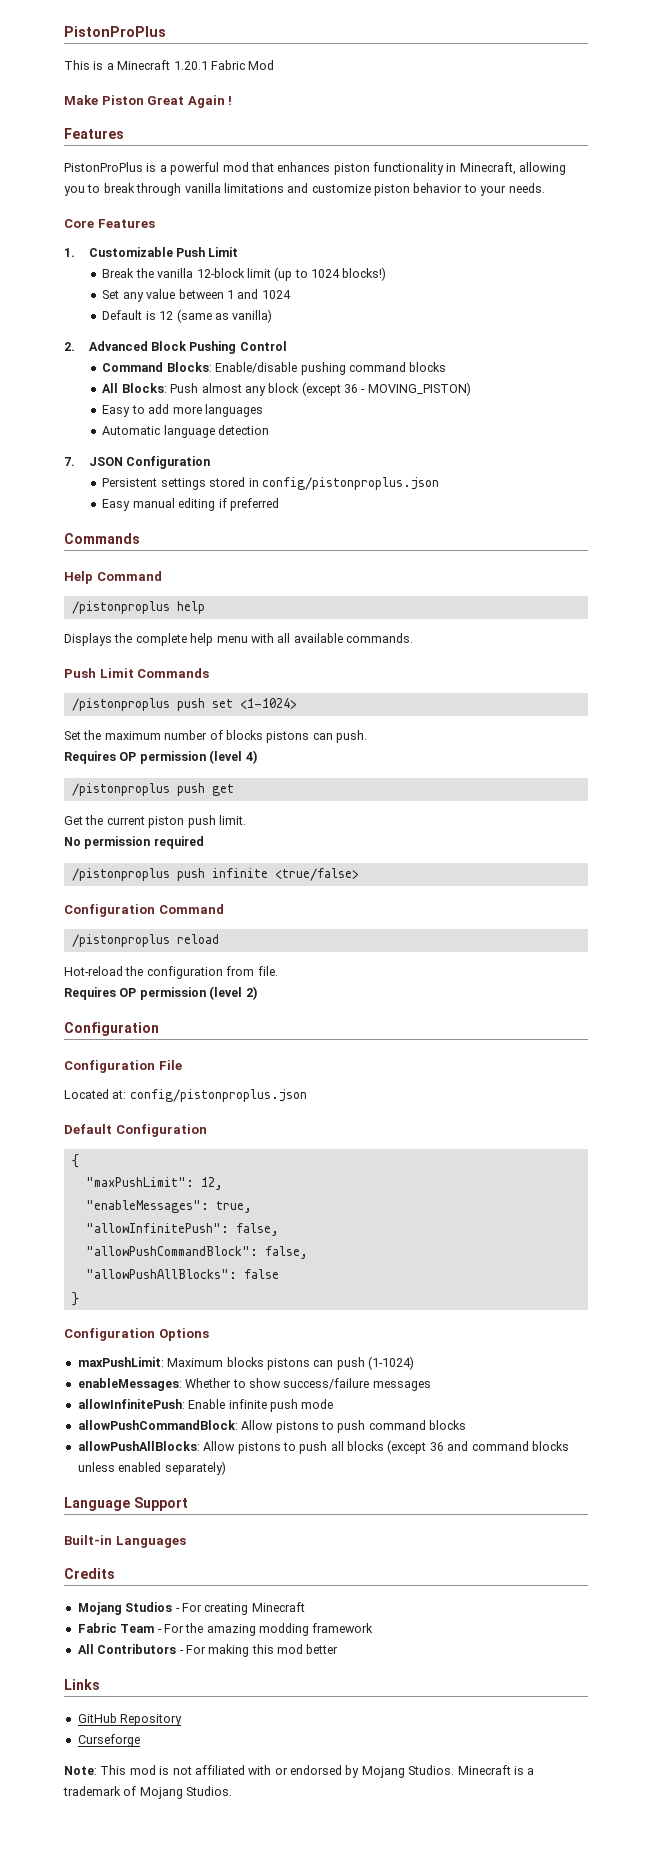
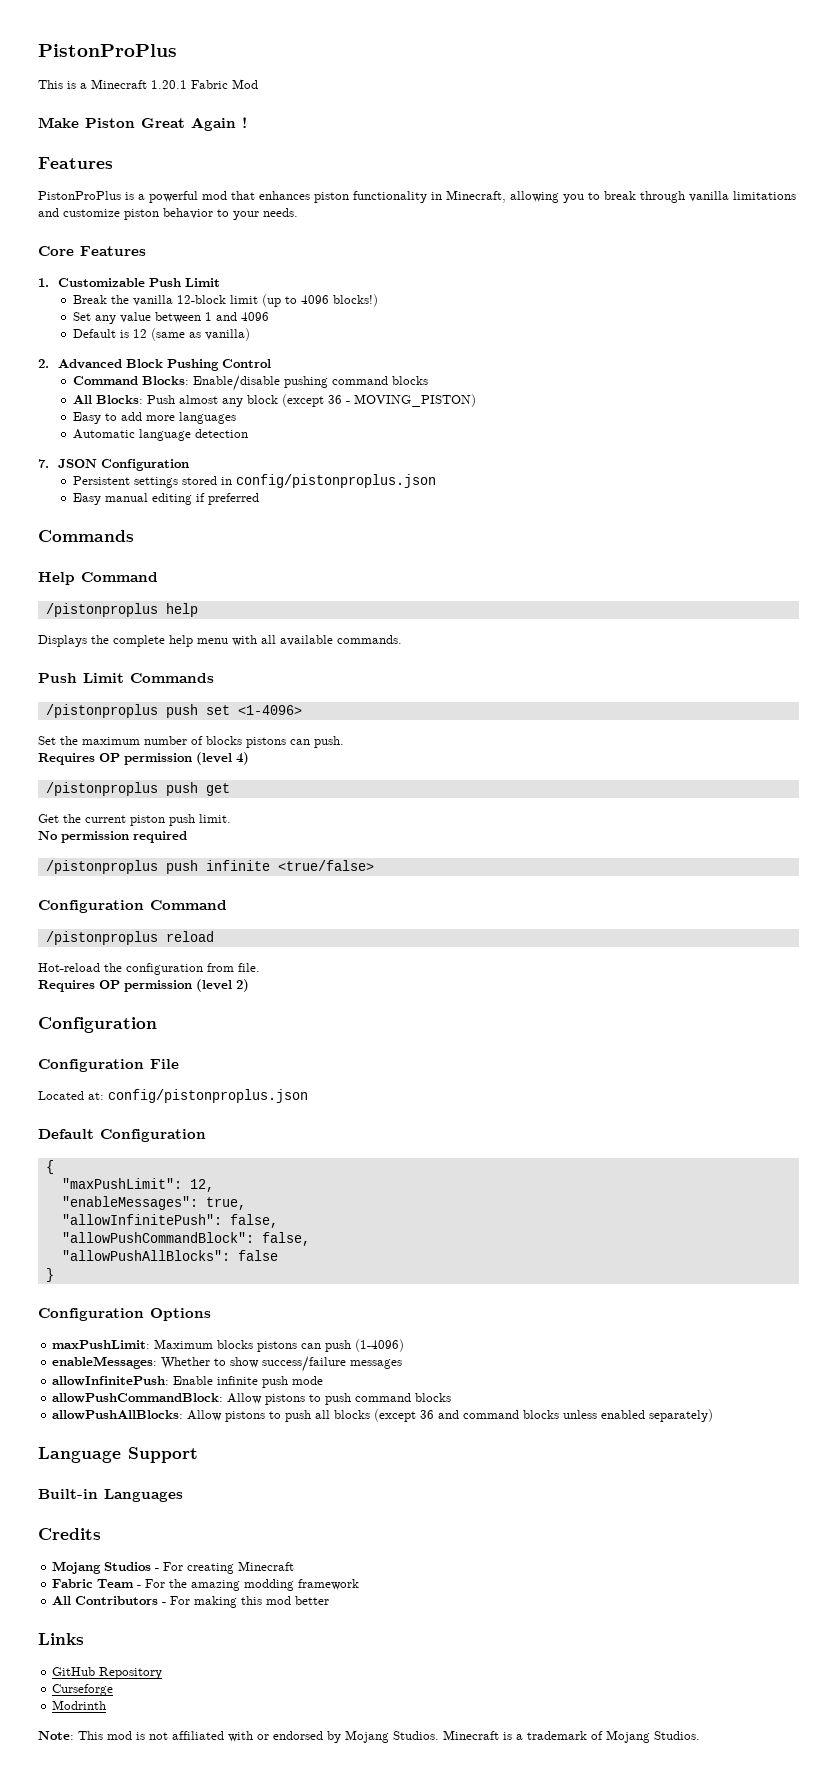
- Break the vanilla 12-block limit (up to 1024 blocks!)
+ Break the vanilla 12-block limit (up to 4096 blocks!)
- Set any value between 1 and 1024
+ Set any value between 1 and 4096
- /pistonproplus push set <1-1024>
+ /pistonproplus push set <1-4096>
- maxPushLimit: Maximum blocks pistons can push (1-1024)
+ maxPushLimit: Maximum blocks pistons can push (1-4096)
+ Modrinth

